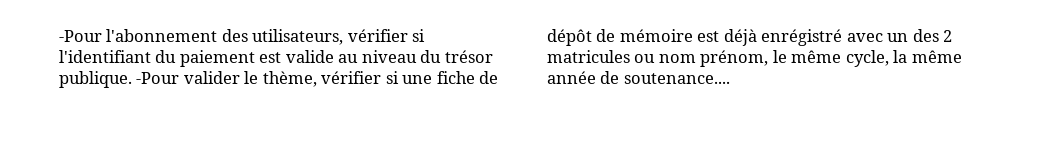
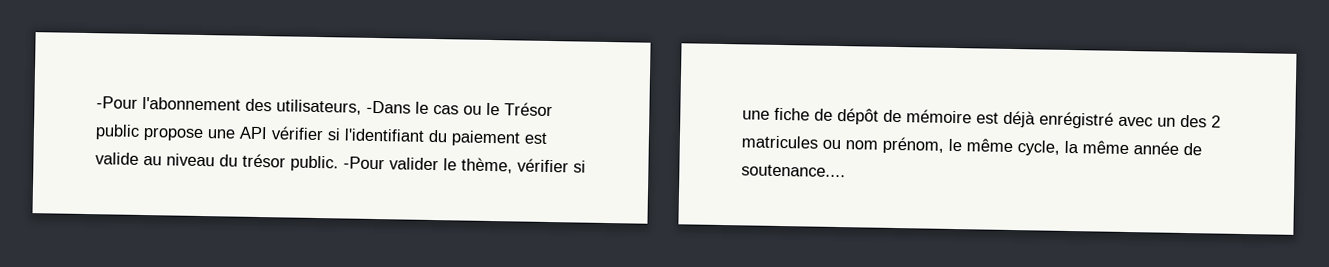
- -Pour l'abonnement des utilisateurs, vérifier si l'identifiant du paiement est valide au niveau du trésor publique.
+ -Pour l'abonnement des utilisateurs, -Dans le cas ou le Trésor public propose une API vérifier si l'identifiant du paiement est valide au niveau du trésor public.

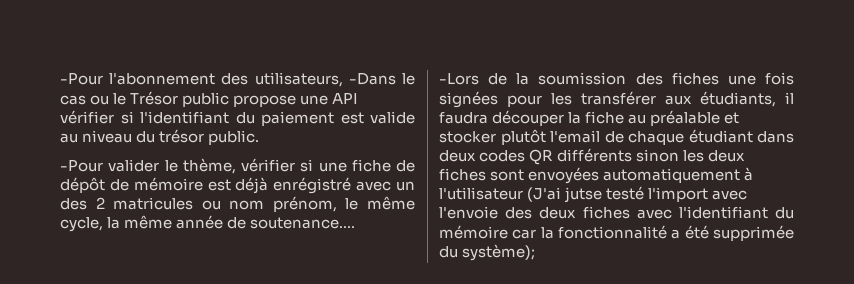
- -Pour l'abonnement des utilisateurs, -Dans le cas ou le Trésor public propose une API vérifier si l'identifiant du paiement est valide au niveau du trésor public. -Pour valider le thème, vérifier si une fiche de dépôt de mémoire est déjà enrégistré avec un des 2 matricules ou nom prénom, le même cycle, la même année de soutenance....
+ -Pour l'abonnement des utilisateurs, -Dans le cas ou le Trésor public propose une API vérifier si l'identifiant du paiement est valide au niveau du trésor public.
+ -Pour valider le thème, vérifier si une fiche de dépôt de mémoire est déjà enrégistré avec un des 2 matricules ou nom prénom, le même cycle, la même année de soutenance....
+ -Lors de la soumission des fiches une fois signées pour les transférer aux étudiants, il faudra découper la fiche au préalable et stocker plutôt l'email de chaque étudiant dans deux codes QR différents sinon les deux fiches sont envoyées automatiquement à l'utilisateur (J'ai jutse testé l'import avec l'envoie des deux fiches avec l'identifiant du mémoire car la fonctionnalité a été supprimée du système);

